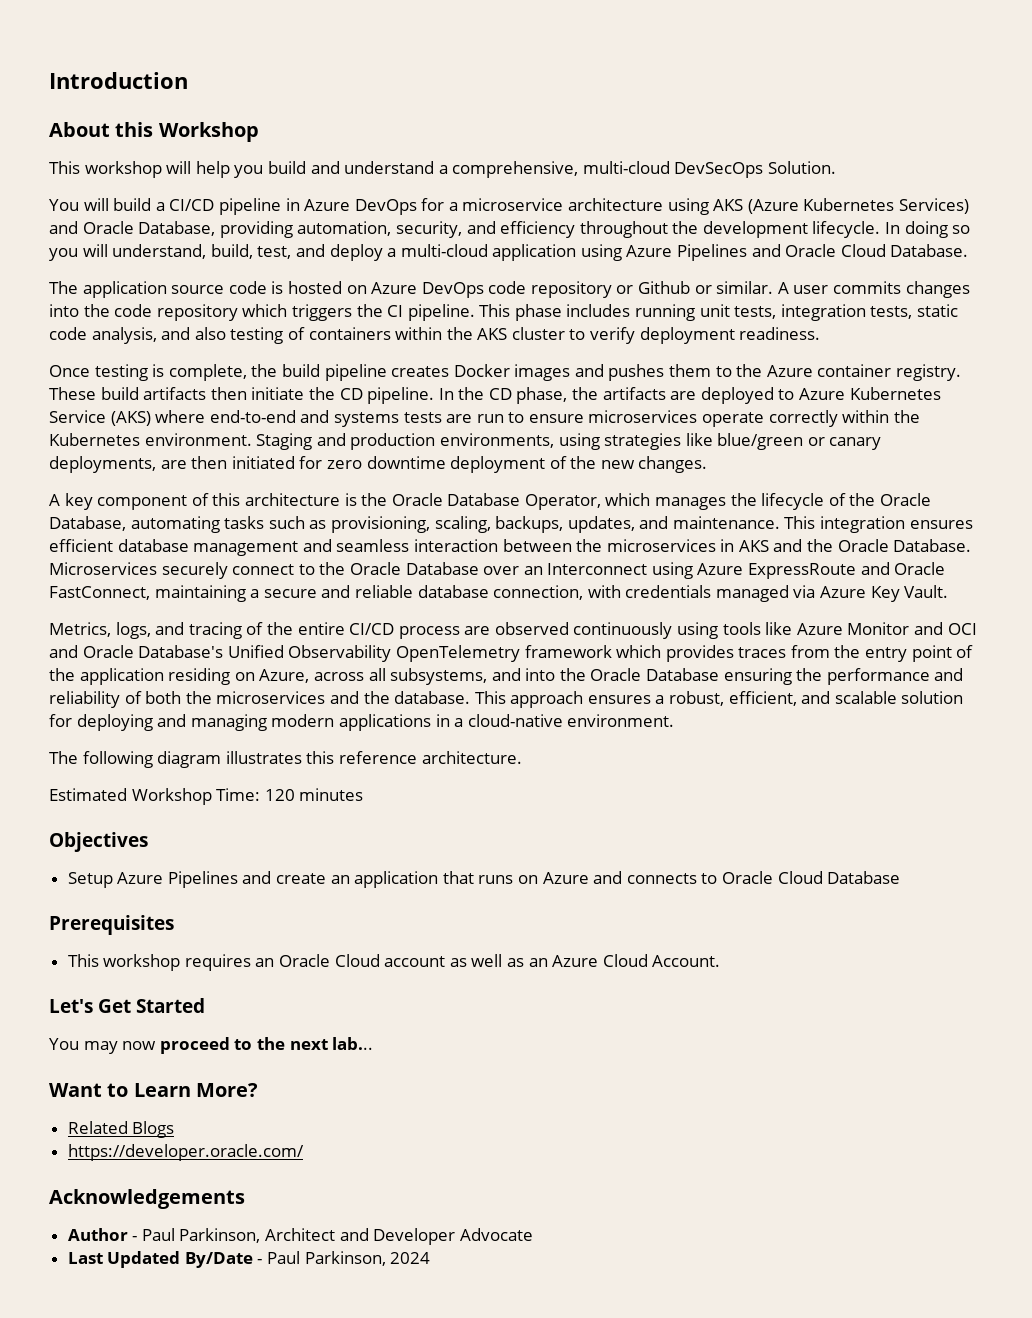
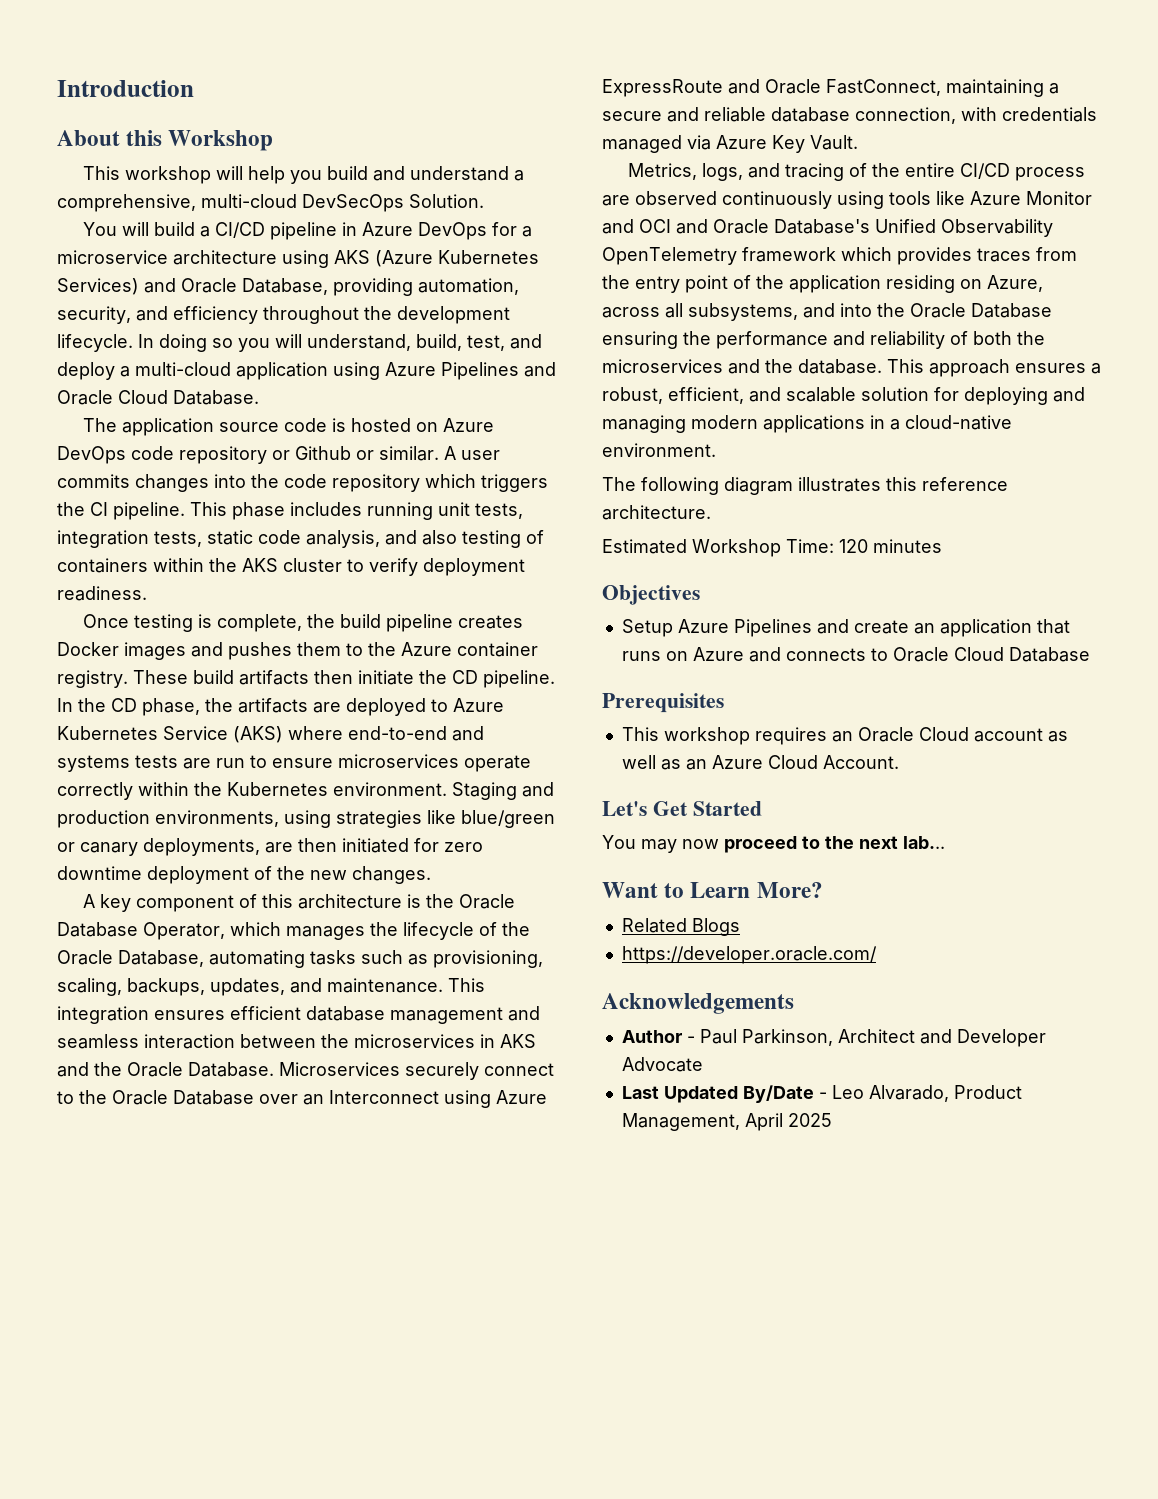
- Last Updated By/Date - Paul Parkinson, 2024
+ Last Updated By/Date - Leo Alvarado, Product Management, April 2025

